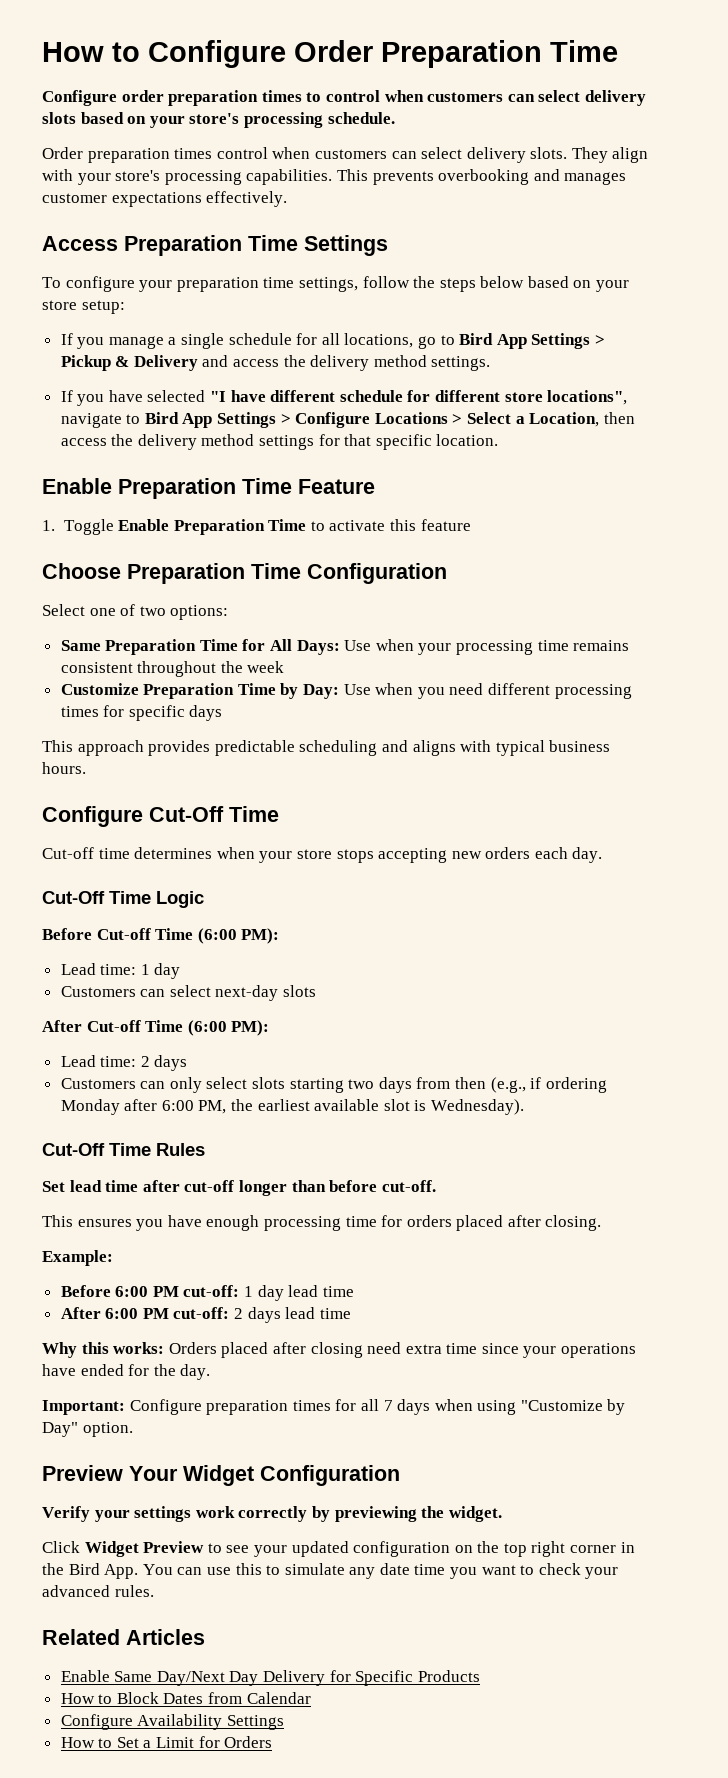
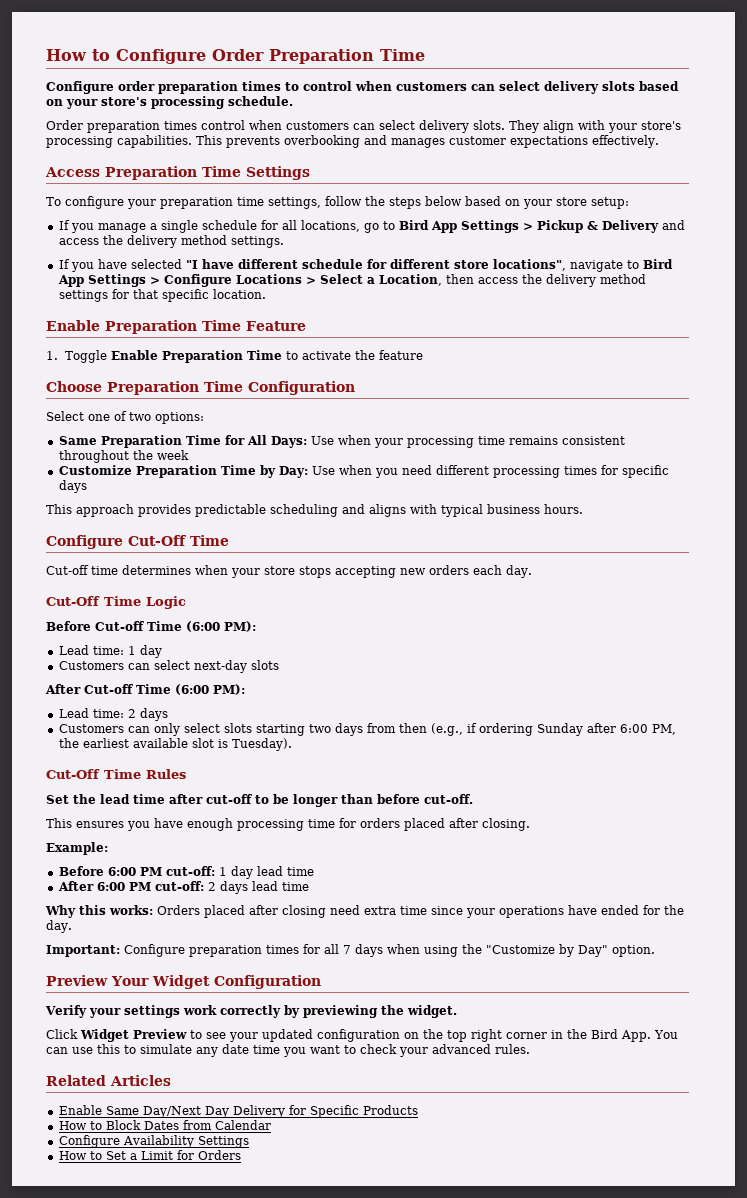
- 1. Toggle Enable Preparation Time to activate this feature
+ 1. Toggle Enable Preparation Time to activate the feature
- Customers can only select slots starting two days from then (e.g., if ordering Monday after 6:00 PM, the earliest available slot is Wednesday).
+ Customers can only select slots starting two days from then (e.g., if ordering Sunday after 6:00 PM, the earliest available slot is Tuesday).
- Set lead time after cut-off longer than before cut-off.
+ Set the lead time after cut-off to be longer than before cut-off.
- Important: Configure preparation times for all 7 days when using "Customize by Day" option.
+ Important: Configure preparation times for all 7 days when using the "Customize by Day" option.

